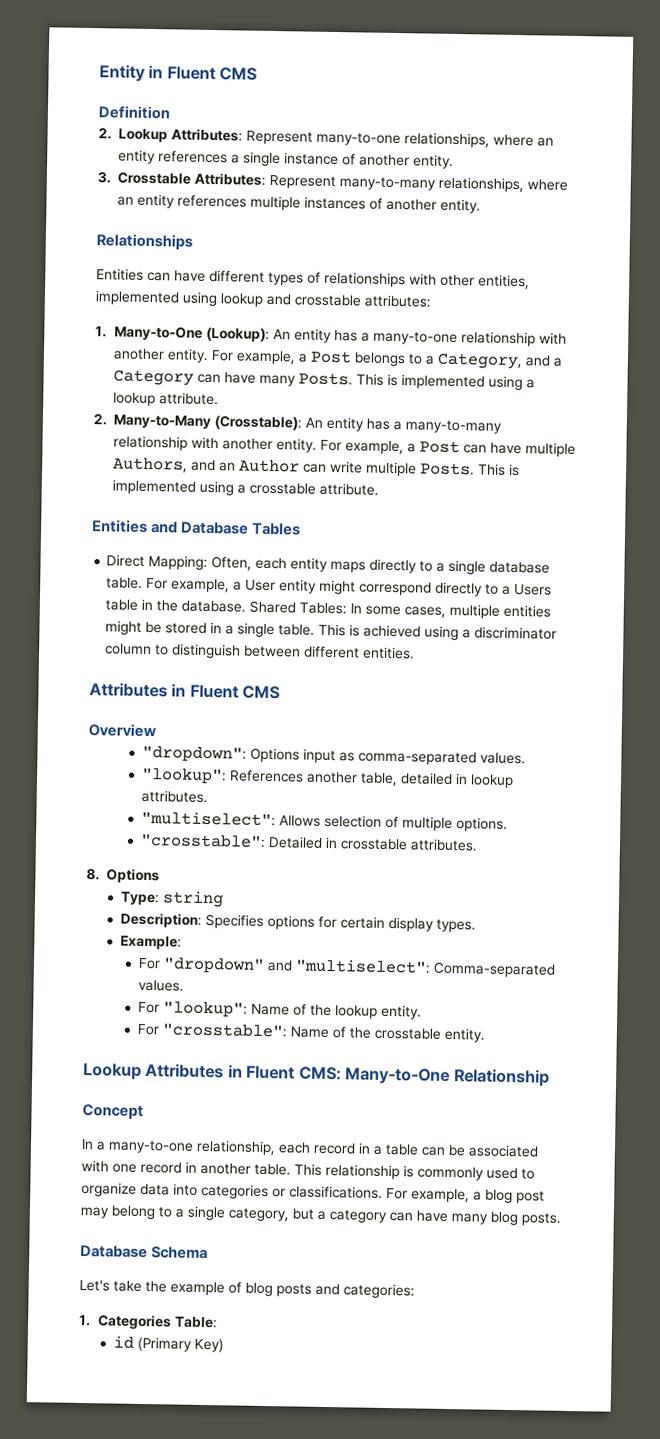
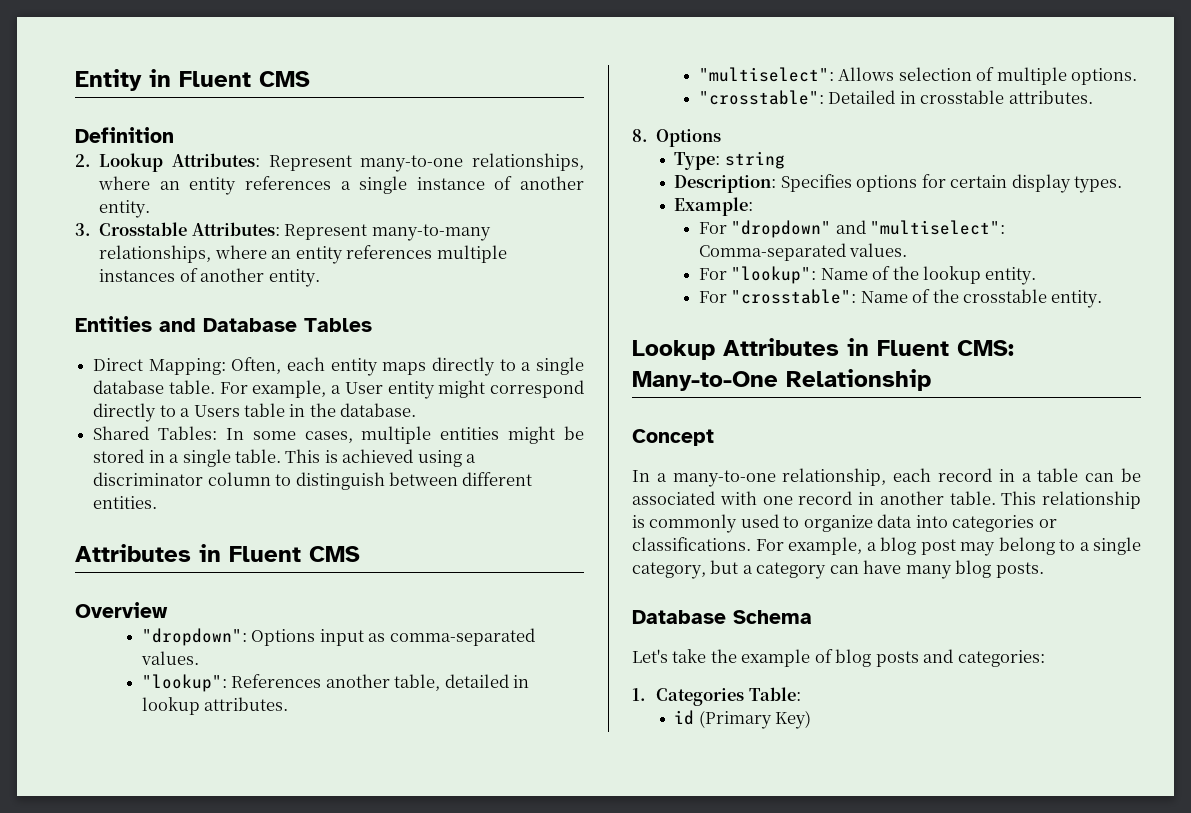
- Relationships
- Entities can have different types of relationships with other entities, implemented using lookup and crosstable attributes:
- 1. Many-to-One (Lookup): An entity has a many-to-one relationship with another entity. For example, a Post belongs to a Category, and a Category can have many Posts. This is implemented using a lookup attribute.
- 2. Many-to-Many (Crosstable): An entity has a many-to-many relationship with another entity. For example, a Post can have multiple Authors, and an Author can write multiple Posts. This is implemented using a crosstable attribute.
- For example, a User entity might correspond directly to a Users table in the database. Shared Tables: In some cases, multiple entities might be stored in a single table.
+ For example, a User entity might correspond directly to a Users table in the database.
+ Shared Tables: In some cases, multiple entities might be stored in a single table.

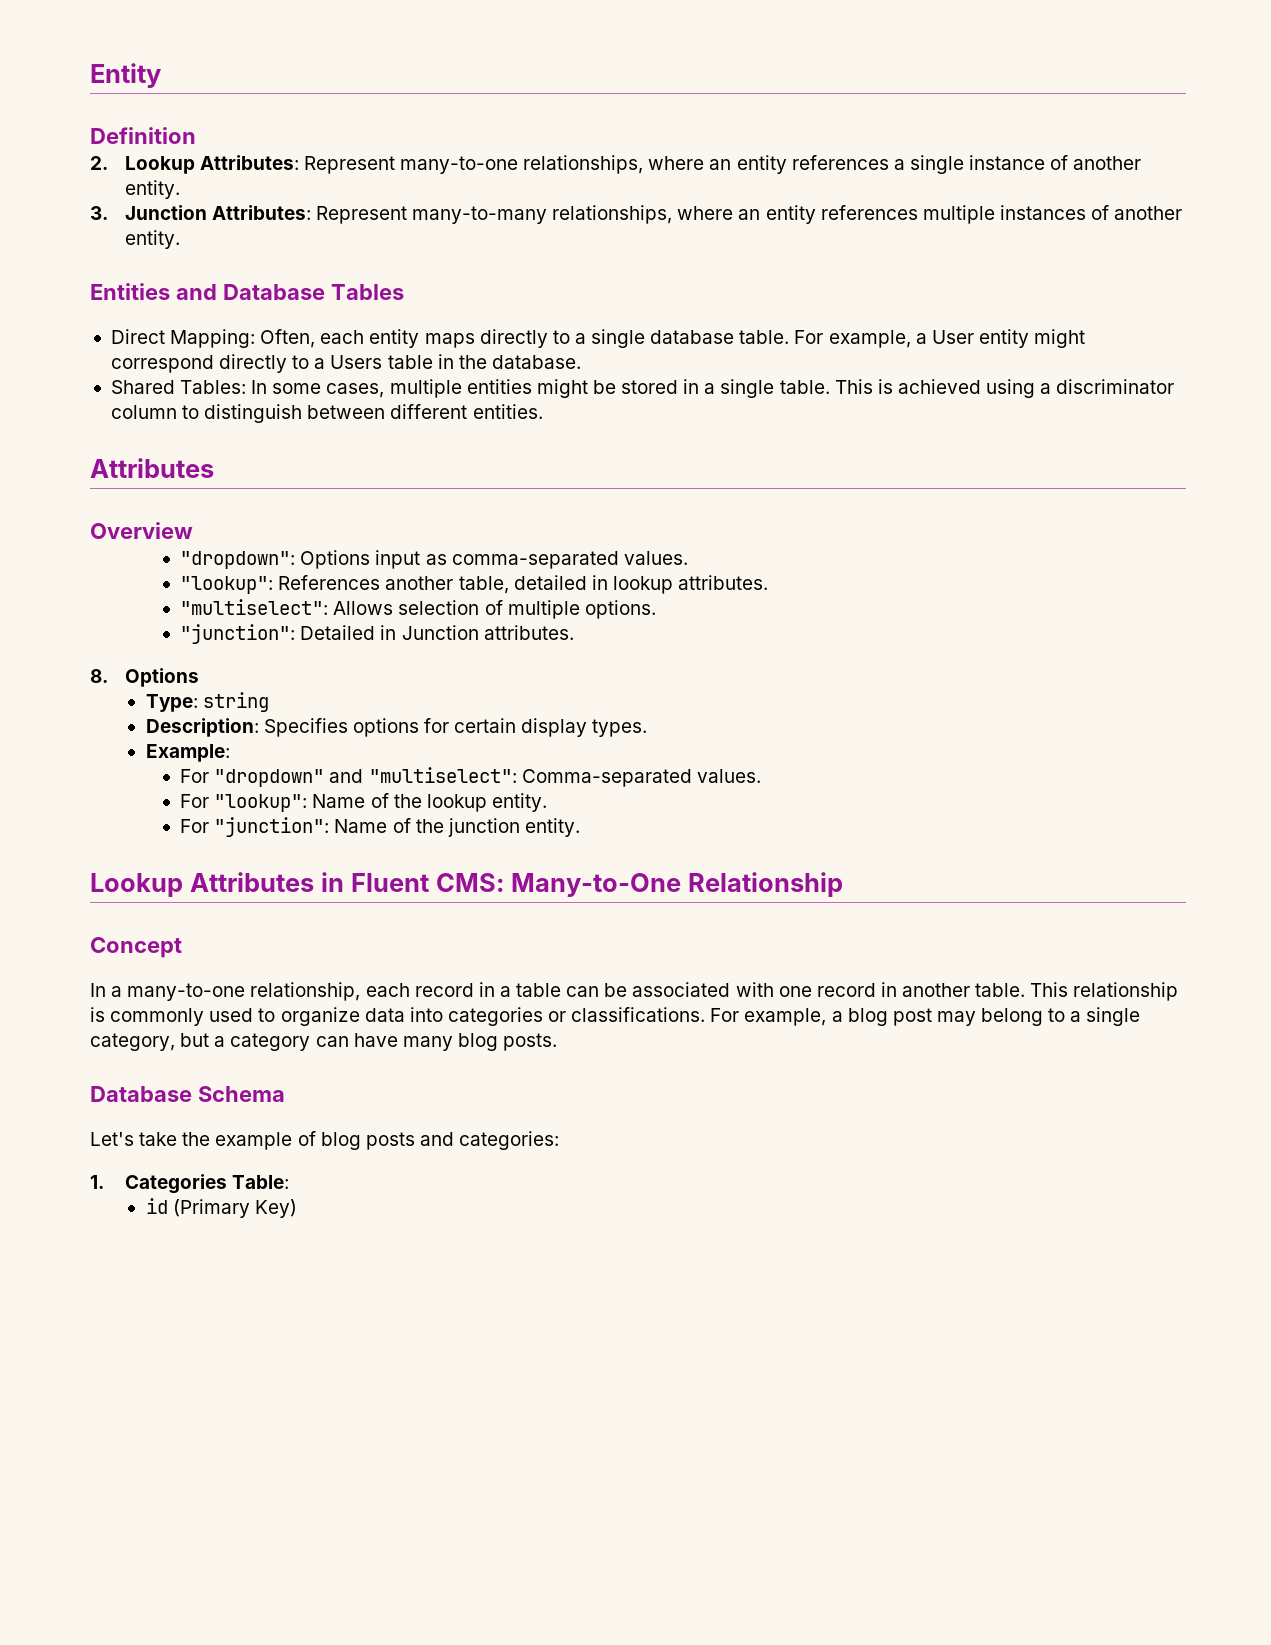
- Entity in Fluent CMS
+ Entity
- 3. Crosstable Attributes: Represent many-to-many relationships, where an entity references multiple instances of another entity.
+ 3. Junction Attributes: Represent many-to-many relationships, where an entity references multiple instances of another entity.
  This is achieved using a discriminator column to distinguish between different entities.
- Attributes in Fluent CMS
+ Attributes
- "crosstable": Detailed in crosstable attributes.
+ "junction": Detailed in Junction attributes.
- For "crosstable": Name of the crosstable entity.
+ For "junction": Name of the junction entity.

